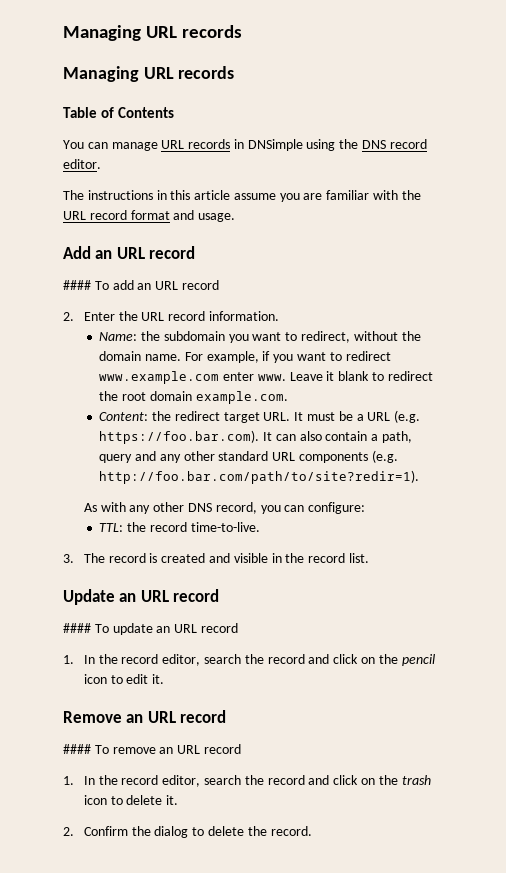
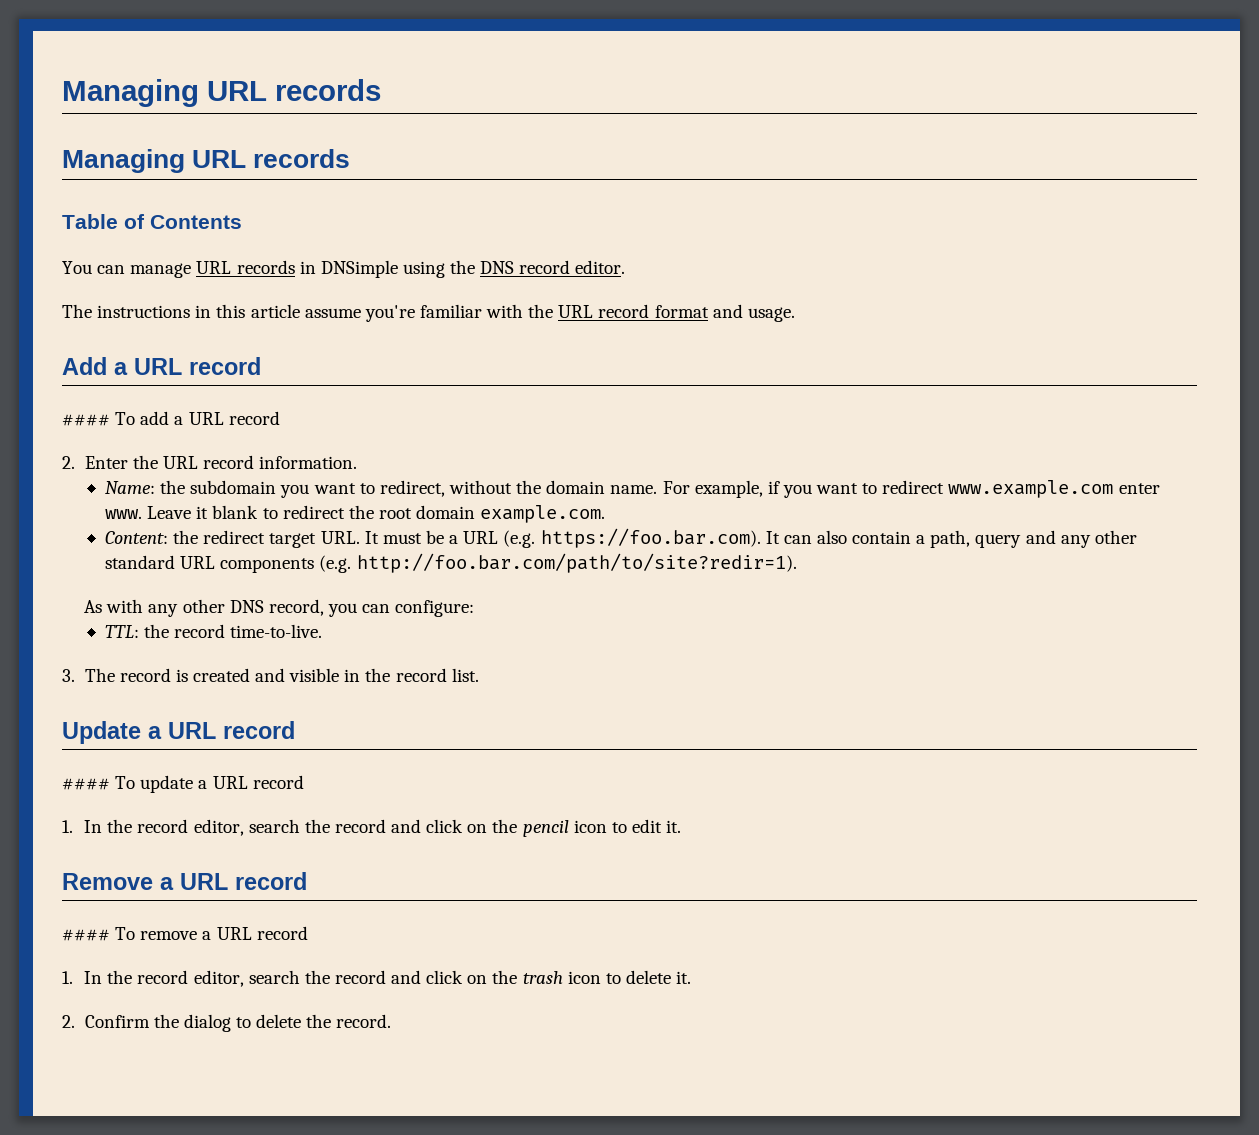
- The instructions in this article assume you are familiar with the URL record format and usage.
+ The instructions in this article assume you're familiar with the URL record format and usage.
- Add an URL record
+ Add a URL record
- #### To add an URL record
+ #### To add a URL record
- Update an URL record
+ Update a URL record
- #### To update an URL record
+ #### To update a URL record
- Remove an URL record
+ Remove a URL record
- #### To remove an URL record
+ #### To remove a URL record

